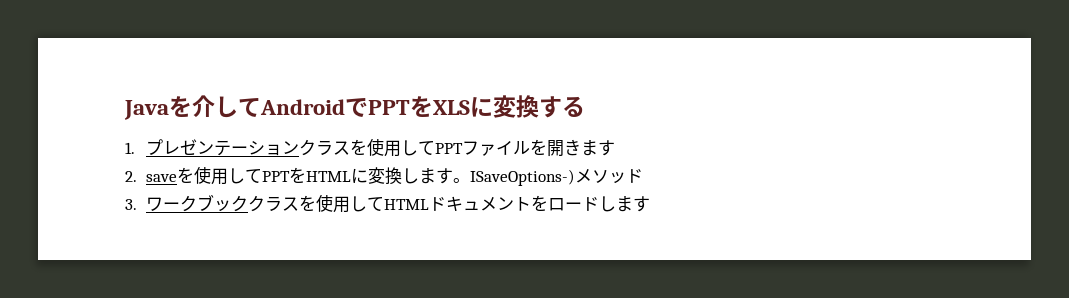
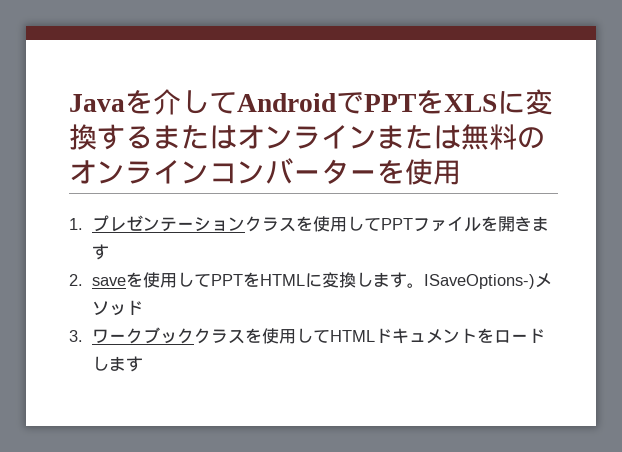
- Javaを介してAndroidでPPTをXLSに変換する
+ Javaを介してAndroidでPPTをXLSに変換するまたはオンラインまたは無料のオンラインコンバーターを使用

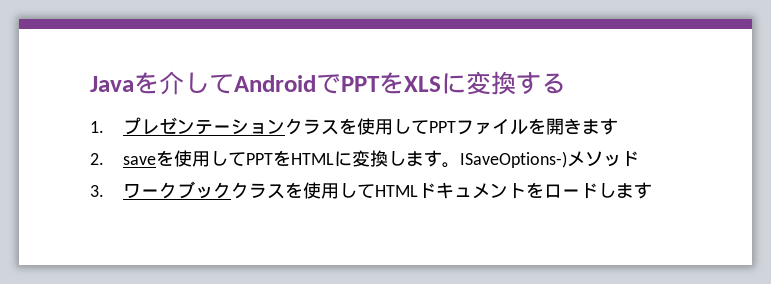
- Javaを介してAndroidでPPTをXLSに変換するまたはオンラインまたは無料のオンラインコンバーターを使用
+ Javaを介してAndroidでPPTをXLSに変換する

